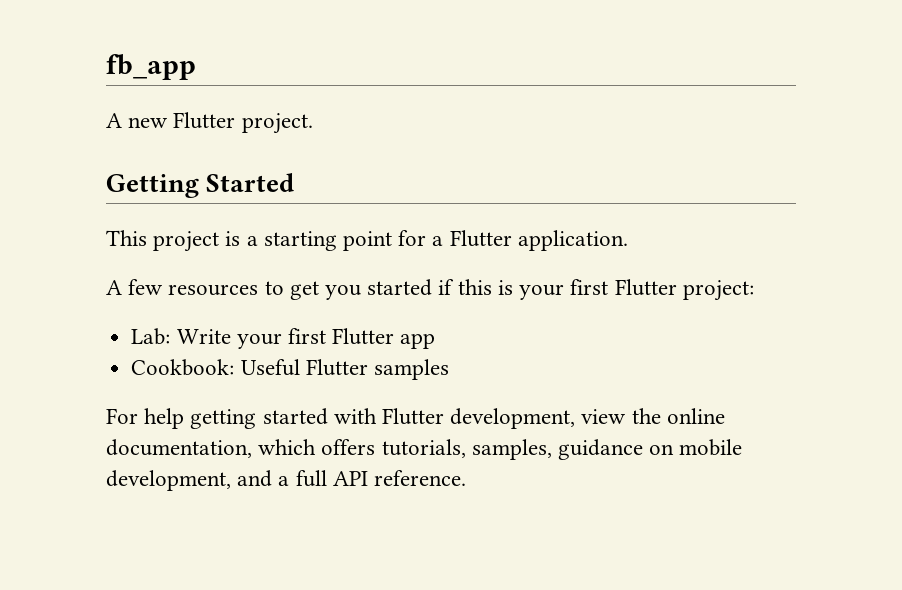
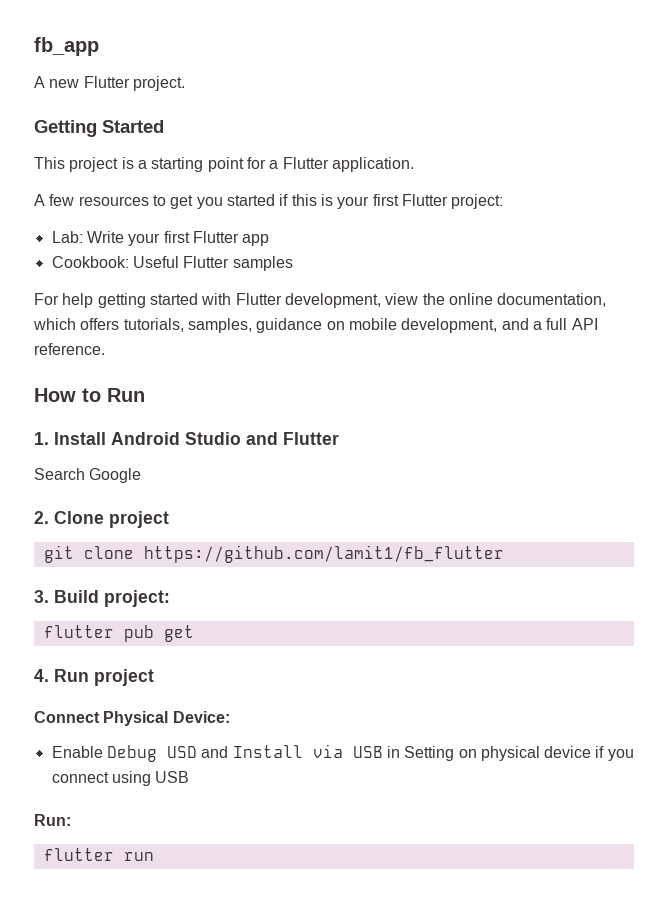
+ How to Run
+ 1. Install Android Studio and Flutter
+ Search Google
+ 2. Clone project
+ git clone https://github.com/lamit1/fb_flutter
+ 3. Build project:
+ flutter pub get
+ 4. Run project
+ Connect Physical Device:
+ Enable Debug USD and Install via USB in Setting on physical device if you connect using USB
+ Run:
+ flutter run

